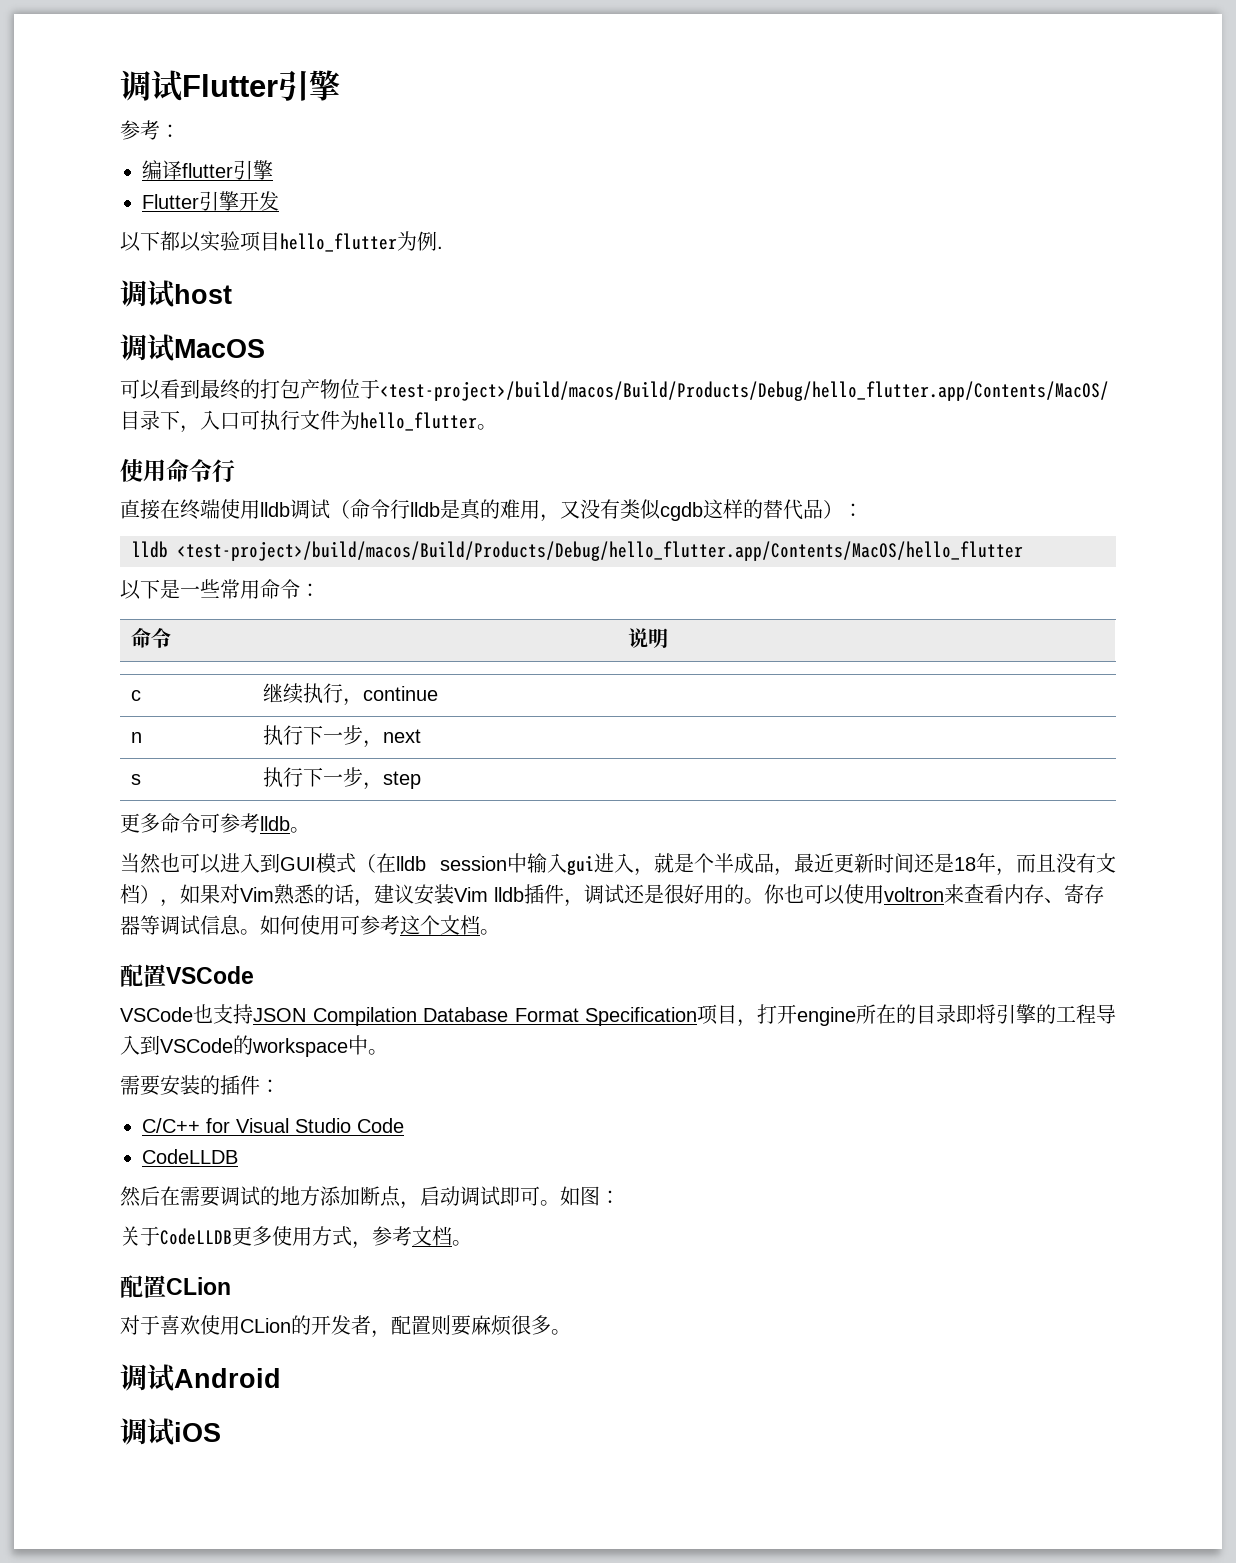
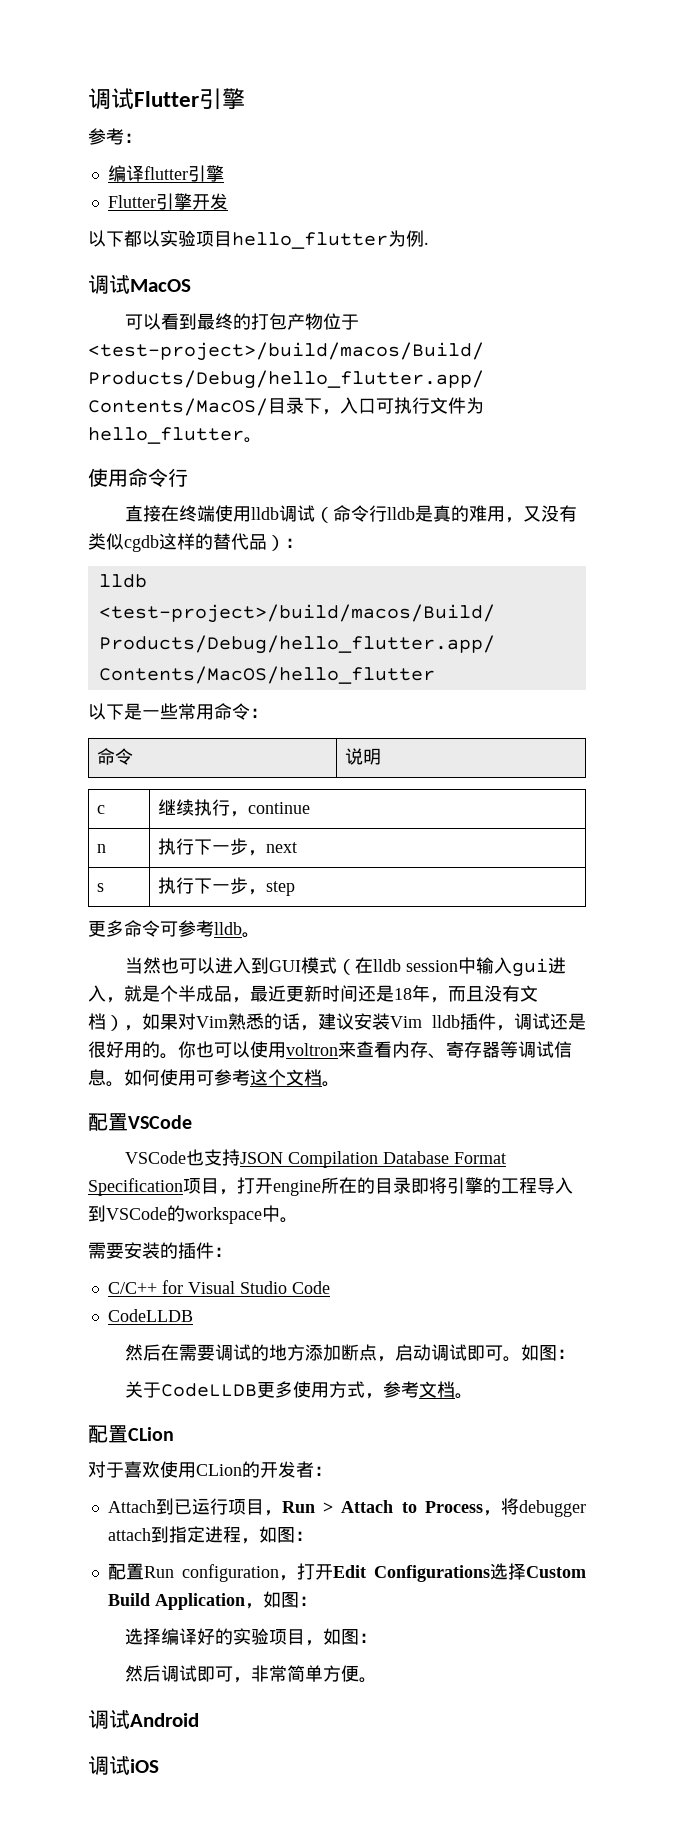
- 调试host
- 对于喜欢使用CLion的开发者，配置则要麻烦很多。
+ 对于喜欢使用CLion的开发者：
+ Attach到已运行项目，Run > Attach to Process，将debugger attach到指定进程，如图：
+ 配置Run configuration，打开Edit Configurations选择Custom Build Application，如图：
+ 选择编译好的实验项目，如图：
+ 然后调试即可，非常简单方便。

